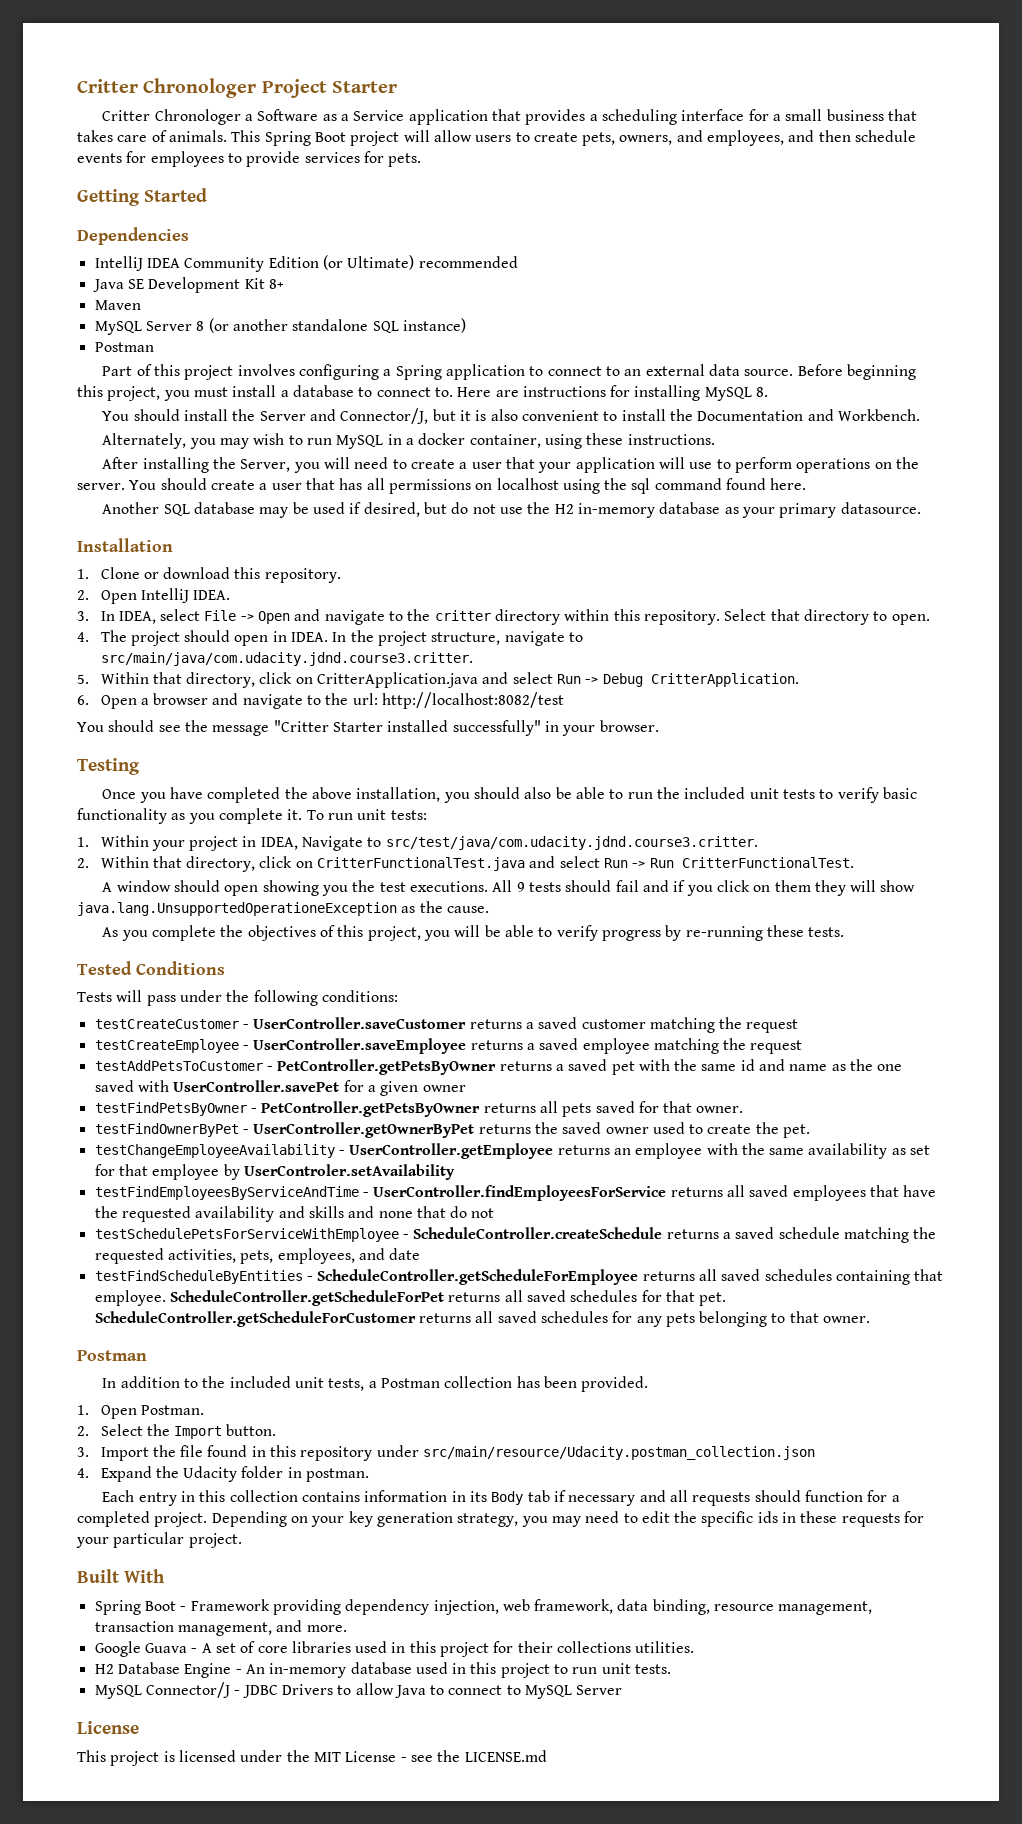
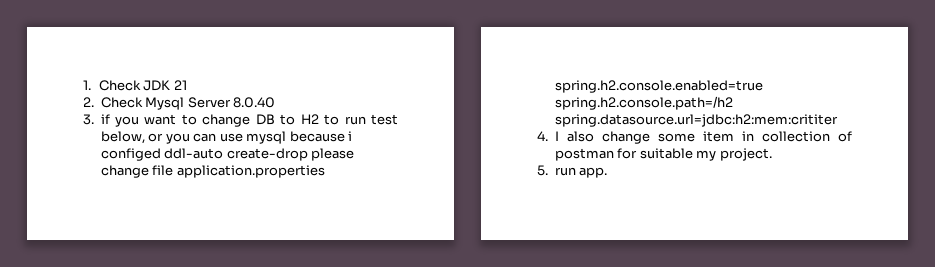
- Critter Chronologer Project Starter
- Critter Chronologer a Software as a Service application that provides a scheduling interface for a small business that takes care of animals. This Spring Boot project will allow users to create pets, owners, and employees, and then schedule events for employees to provide services for pets.
- Getting Started
- Dependencies
- IntelliJ IDEA Community Edition (or Ultimate) recommended
- Java SE Development Kit 8+
- Maven
- MySQL Server 8 (or another standalone SQL instance)
- Postman
- Part of this project involves configuring a Spring application to connect to an external data source. Before beginning this project, you must install a database to connect to. Here are instructions for installing MySQL 8.
- You should install the Server and Connector/J, but it is also convenient to install the Documentation and Workbench.
- Alternately, you may wish to run MySQL in a docker container, using these instructions.
- After installing the Server, you will need to create a user that your application will use to perform operations on the server. You should create a user that has all permissions on localhost using the sql command found here.
- Another SQL database may be used if desired, but do not use the H2 in-memory database as your primary datasource.
- Installation
- 1. Clone or download this repository.
- 2. Open IntelliJ IDEA.
- 3. In IDEA, select File -> Open and navigate to the critter directory within this repository. Select that directory to open.
- 4. The project should open in IDEA. In the project structure, navigate to src/main/java/com.udacity.jdnd.course3.critter.
- 5. Within that directory, click on CritterApplication.java and select Run -> Debug CritterApplication.
- 6. Open a browser and navigate to the url: http://localhost:8082/test
- You should see the message "Critter Starter installed successfully" in your browser.
- Testing
- Once you have completed the above installation, you should also be able to run the included unit tests to verify basic functionality as you complete it. To run unit tests:
- 1. Within your project in IDEA, Navigate to src/test/java/com.udacity.jdnd.course3.critter.
- 2. Within that directory, click on CritterFunctionalTest.java and select Run -> Run CritterFunctionalTest.
- A window should open showing you the test executions. All 9 tests should fail and if you click on them they will show java.lang.UnsupportedOperationeException as the cause.
- As you complete the objectives of this project, you will be able to verify progress by re-running these tests.
- Tested Conditions
- Tests will pass under the following conditions:
- testCreateCustomer - UserController.saveCustomer returns a saved customer matching the request
- testCreateEmployee - UserController.saveEmployee returns a saved employee matching the request
- testAddPetsToCustomer - PetController.getPetsByOwner returns a saved pet with the same id and name as the one saved with UserController.savePet for a given owner
- testFindPetsByOwner - PetController.getPetsByOwner returns all pets saved for that owner.
- testFindOwnerByPet - UserController.getOwnerByPet returns the saved owner used to create the pet.
- testChangeEmployeeAvailability - UserController.getEmployee returns an employee with the same availability as set for that employee by UserControler.setAvailability
- testFindEmployeesByServiceAndTime - UserController.findEmployeesForService returns all saved employees that have the requested availability and skills and none that do not
- testSchedulePetsForServiceWithEmployee - ScheduleController.createSchedule returns a saved schedule matching the requested activities, pets, employees, and date
- testFindScheduleByEntities - ScheduleController.getScheduleForEmployee returns all saved schedules containing that employee. ScheduleController.getScheduleForPet returns all saved schedules for that pet. ScheduleController.getScheduleForCustomer returns all saved schedules for any pets belonging to that owner.
- Postman
- In addition to the included unit tests, a Postman collection has been provided.
- 1. Open Postman.
- 2. Select the Import button.
- 3. Import the file found in this repository under src/main/resource/Udacity.postman_collection.json
- 4. Expand the Udacity folder in postman.
- Each entry in this collection contains information in its Body tab if necessary and all requests should function for a completed project. Depending on your key generation strategy, you may need to edit the specific ids in these requests for your particular project.
- Built With
- Spring Boot - Framework providing dependency injection, web framework, data binding, resource management, transaction management, and more.
- Google Guava - A set of core libraries used in this project for their collections utilities.
- H2 Database Engine - An in-memory database used in this project to run unit tests.
- MySQL Connector/J - JDBC Drivers to allow Java to connect to MySQL Server
- License
- This project is licensed under the MIT License - see the LICENSE.md
+ 1. Check JDK 21
+ 2. Check Mysql Server 8.0.40
+ 3. if you want to change DB to H2 to run test below, or you can use mysql because i configed ddl-auto create-drop please change file application.properties spring.h2.console.enabled=true spring.h2.console.path=/h2 spring.datasource.url=jdbc:h2:mem:crititer
+ 4. I also change some item in collection of postman for suitable my project.
+ 5. run app.

